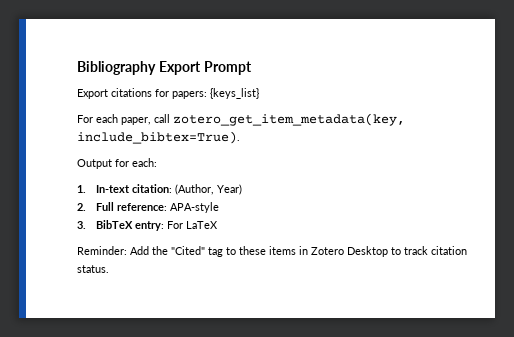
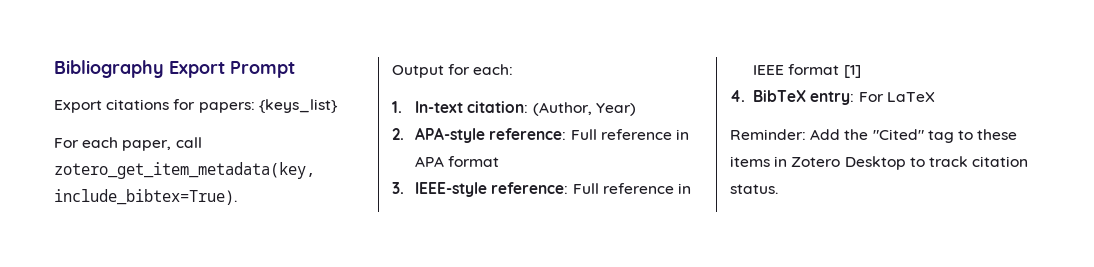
- 2. Full reference: APA-style
- 3. BibTeX entry: For LaTeX
+ 2. APA-style reference: Full reference in APA format
+ 3. IEEE-style reference: Full reference in IEEE format [1]
+ 4. BibTeX entry: For LaTeX

